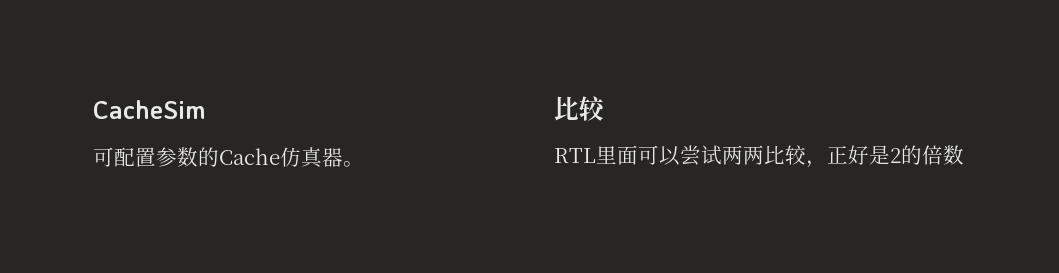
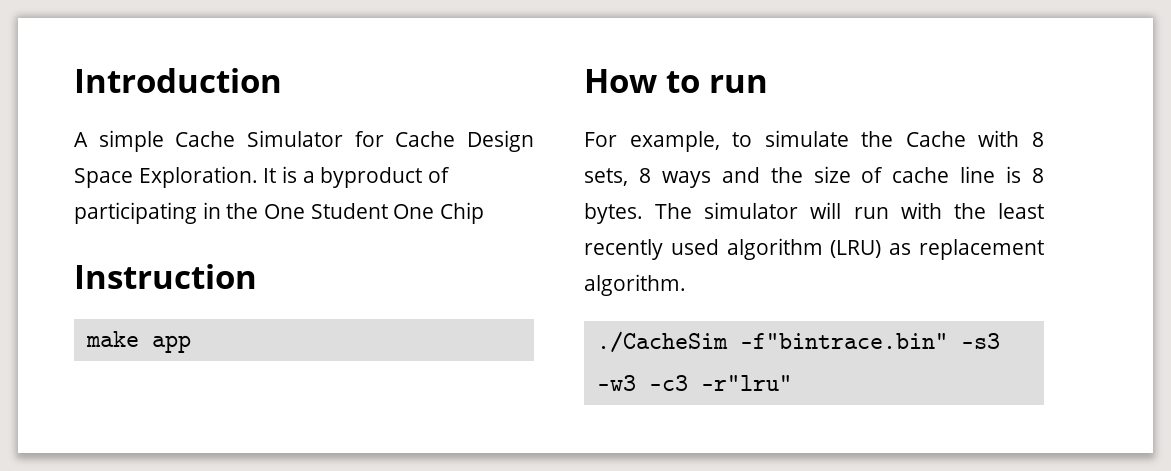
- CacheSim
- 可配置参数的Cache仿真器。
- 比较
- RTL里面可以尝试两两比较，正好是2的倍数
+ Introduction
+ A simple Cache Simulator for Cache Design Space Exploration. It is a byproduct of participating in the One Student One Chip
+ Instruction
+ make app
+ How to run
+ For example, to simulate the Cache with 8 sets, 8 ways and the size of cache line is 8 bytes. The simulator will run with the least recently used algorithm (LRU) as replacement algorithm.
+ ./CacheSim -f"bintrace.bin" -s3 -w3 -c3 -r"lru"

